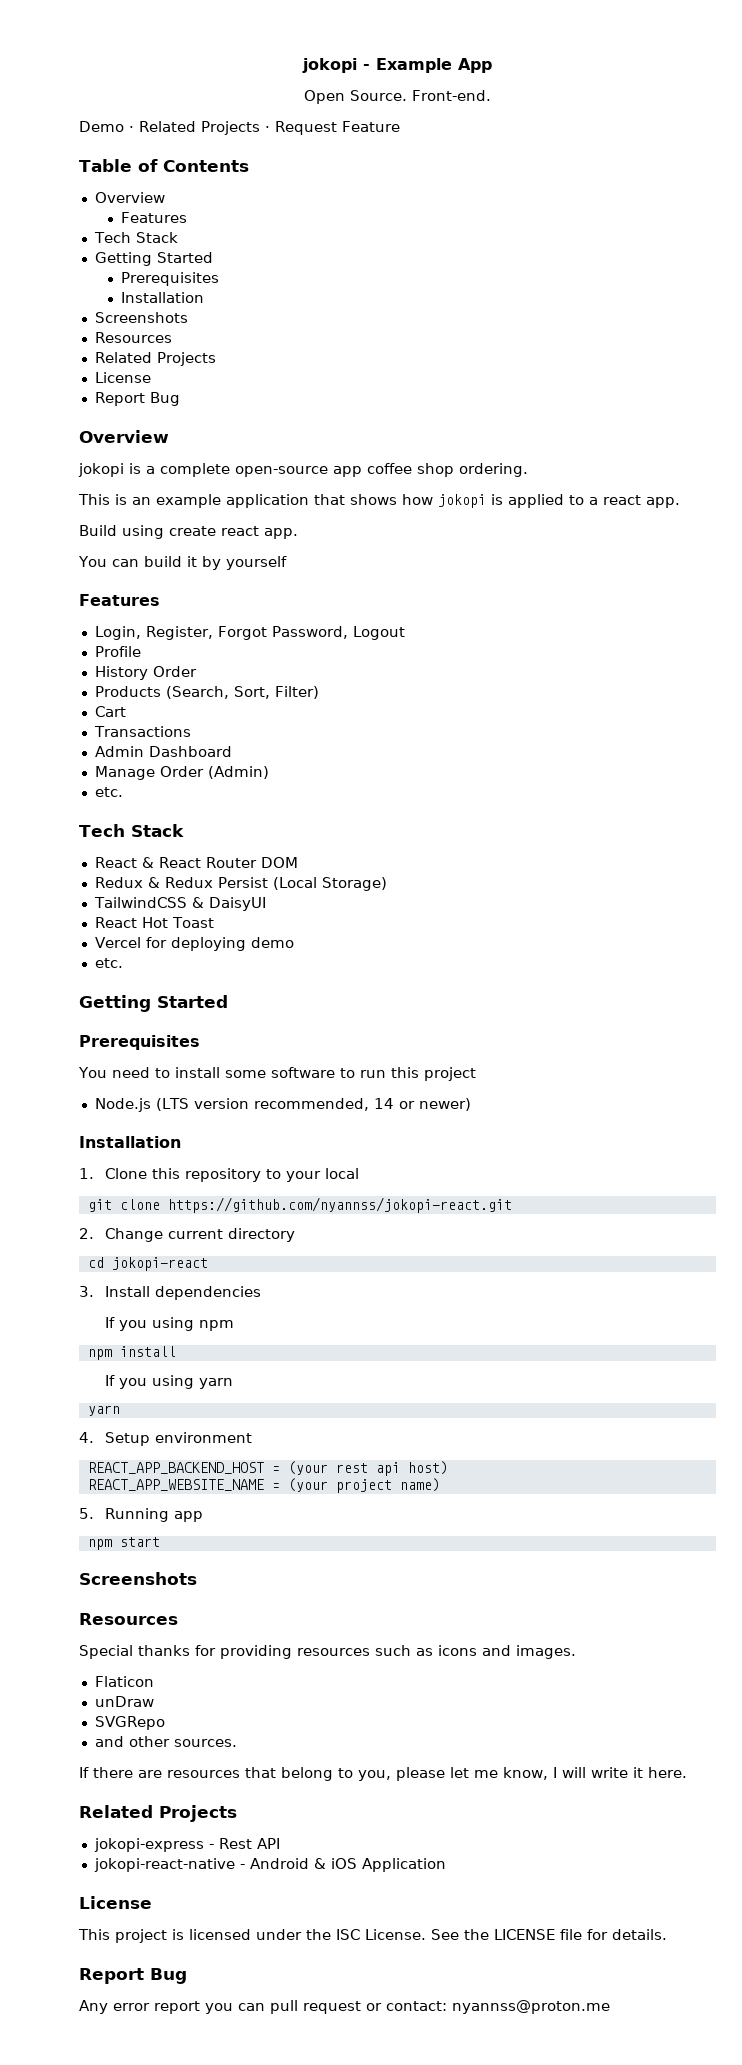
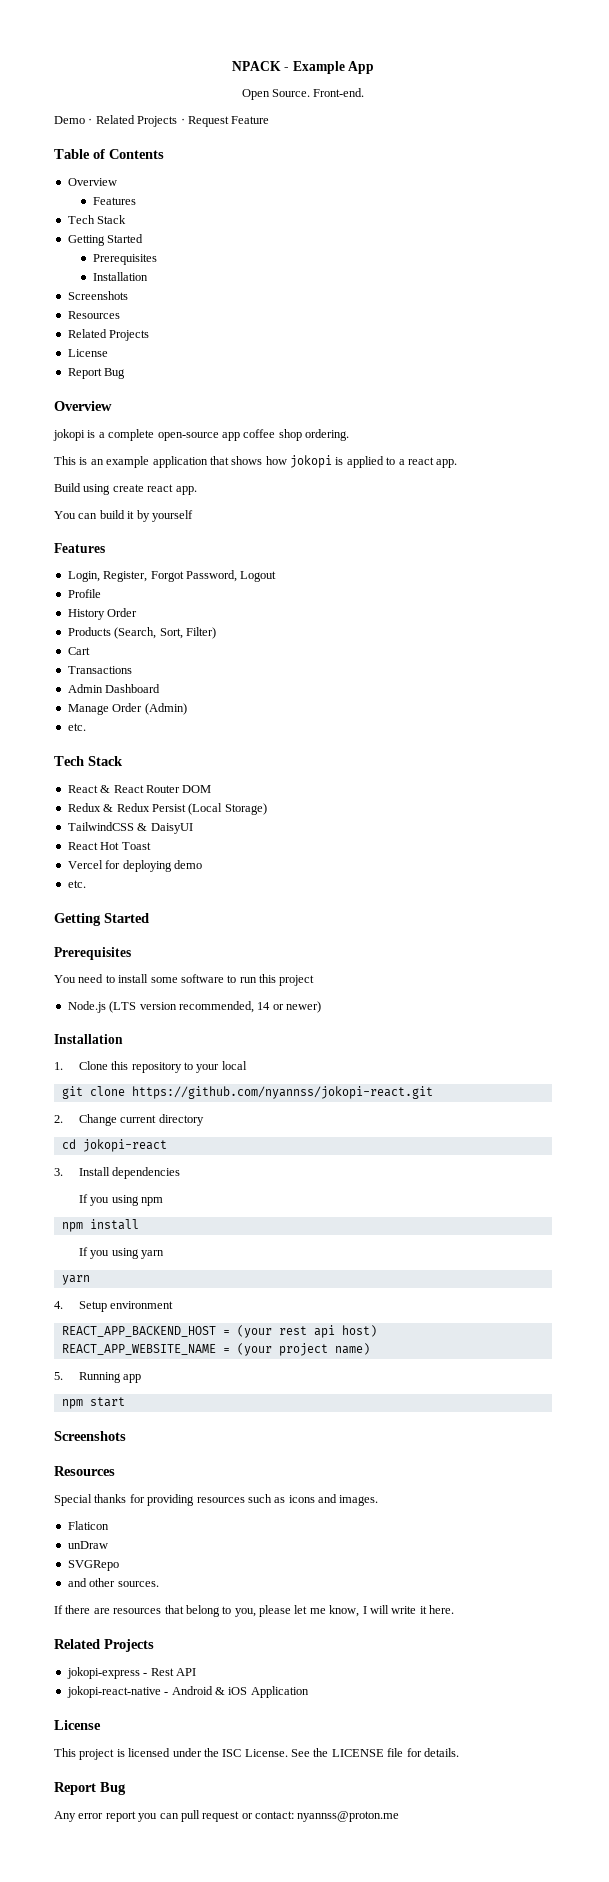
- jokopi - Example App
+ NPACK - Example App

